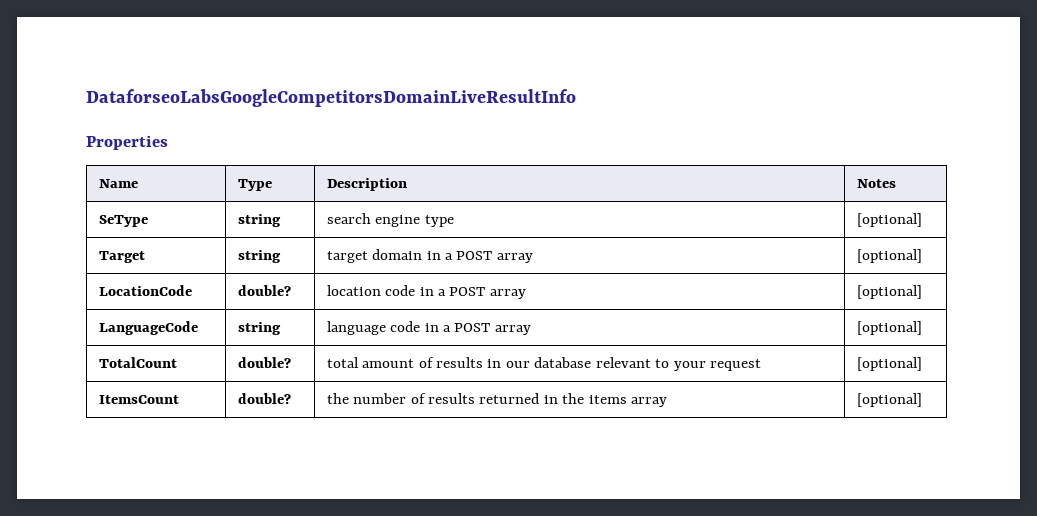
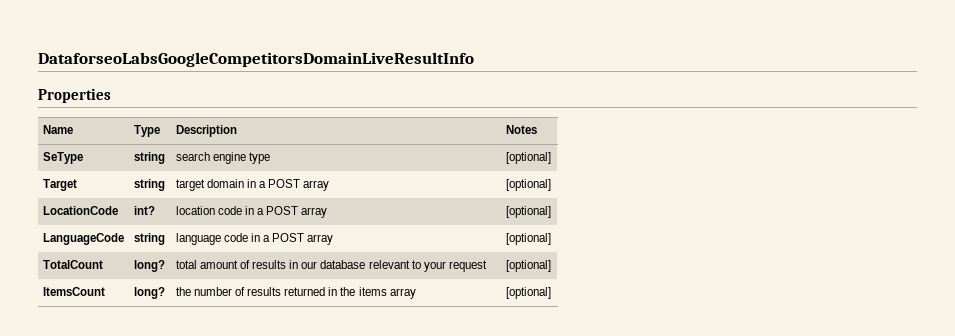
- LocationCode | double? | location code in a POST array | [optional]
+ LocationCode | int? | location code in a POST array | [optional]
- TotalCount | double? | total amount of results in our database relevant to your request | [optional]
+ TotalCount | long? | total amount of results in our database relevant to your request | [optional]
- ItemsCount | double? | the number of results returned in the items array | [optional]
+ ItemsCount | long? | the number of results returned in the items array | [optional]

